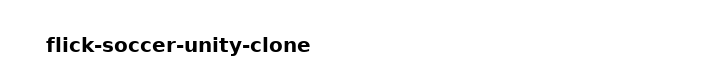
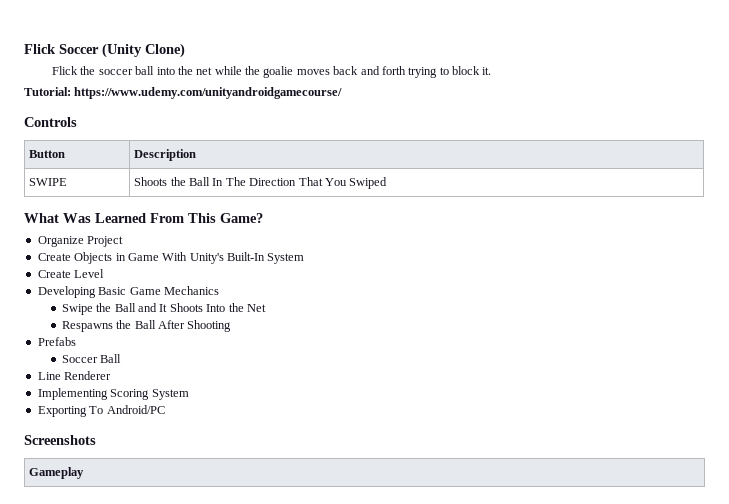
- flick-soccer-unity-clone
+ Flick Soccer (Unity Clone)
+ Flick the soccer ball into the net while the goalie moves back and forth trying to block it.
+ Tutorial: https://www.udemy.com/unityandroidgamecourse/
+ Controls
+ Button | Description
+ SWIPE | Shoots the Ball In The Direction That You Swiped
+ What Was Learned From This Game?
+ Organize Project
+ Create Objects in Game With Unity's Built-In System
+ Create Level
+ Developing Basic Game Mechanics
+ Swipe the Ball and It Shoots Into the Net
+ Respawns the Ball After Shooting
+ Prefabs
+ Soccer Ball
+ Line Renderer
+ Implementing Scoring System
+ Exporting To Android/PC
+ Screenshots
+ Gameplay

